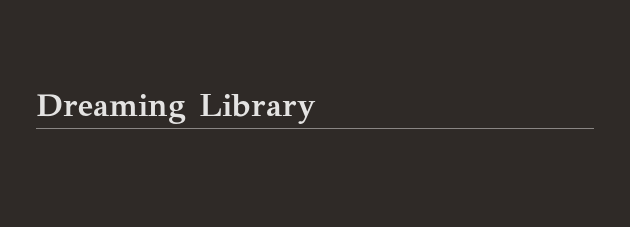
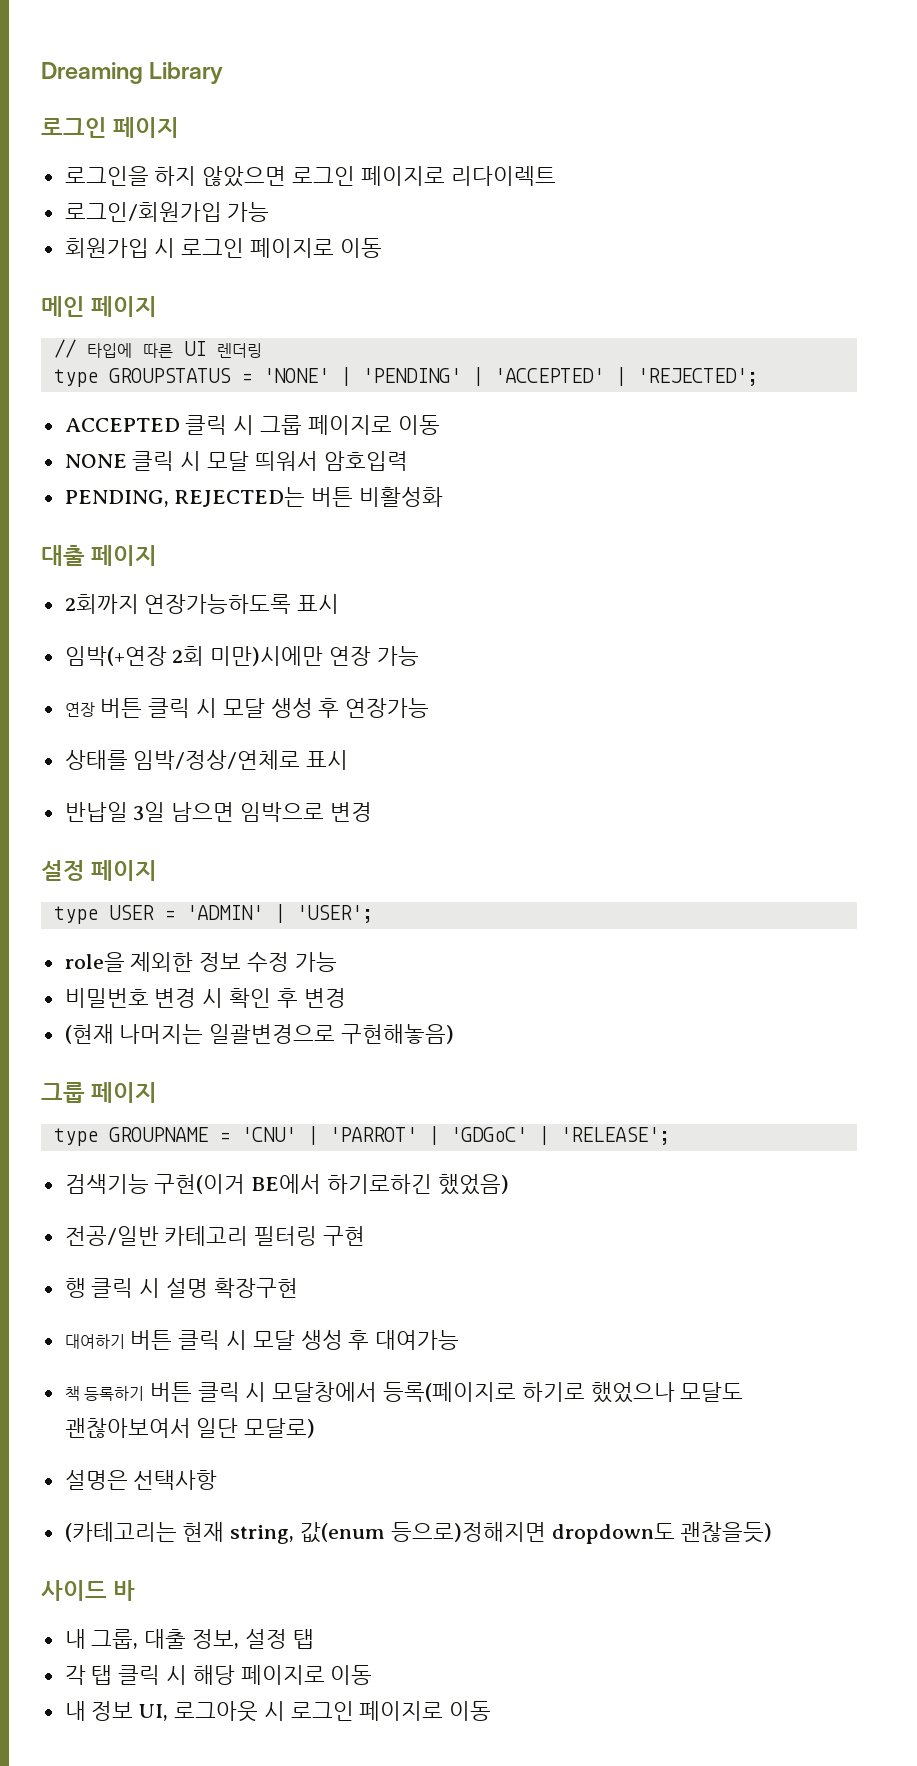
+ 로그인 페이지
+ 로그인을 하지 않았으면 로그인 페이지로 리다이렉트
+ 로그인/회원가입 가능
+ 회원가입 시 로그인 페이지로 이동
+ 메인 페이지
+ // 타입에 따른 UI 렌더링
+ type GROUPSTATUS = 'NONE' | 'PENDING' | 'ACCEPTED' | 'REJECTED';
+ ACCEPTED 클릭 시 그룹 페이지로 이동
+ NONE 클릭 시 모달 띄워서 암호입력
+ PENDING, REJECTED는 버튼 비활성화
+ 대출 페이지
+ 2회까지 연장가능하도록 표시
+ 임박(+연장 2회 미만)시에만 연장 가능
+ 연장 버튼 클릭 시 모달 생성 후 연장가능
+ 상태를 임박/정상/연체로 표시
+ 반납일 3일 남으면 임박으로 변경
+ 설정 페이지
+ type USER = 'ADMIN' | 'USER';
+ role을 제외한 정보 수정 가능
+ 비밀번호 변경 시 확인 후 변경
+ (현재 나머지는 일괄변경으로 구현해놓음)
+ 그룹 페이지
+ type GROUPNAME = 'CNU' | 'PARROT' | 'GDGoC' | 'RELEASE';
+ 검색기능 구현(이거 BE에서 하기로하긴 했었음)
+ 전공/일반 카테고리 필터링 구현
+ 행 클릭 시 설명 확장구현
+ 대여하기 버튼 클릭 시 모달 생성 후 대여가능
+ 책 등록하기 버튼 클릭 시 모달창에서 등록(페이지로 하기로 했었으나 모달도 괜찮아보여서 일단 모달로)
+ 설명은 선택사항
+ (카테고리는 현재 string, 값(enum 등으로)정해지면 dropdown도 괜찮을듯)
+ 사이드 바
+ 내 그룹, 대출 정보, 설정 탭
+ 각 탭 클릭 시 해당 페이지로 이동
+ 내 정보 UI, 로그아웃 시 로그인 페이지로 이동

